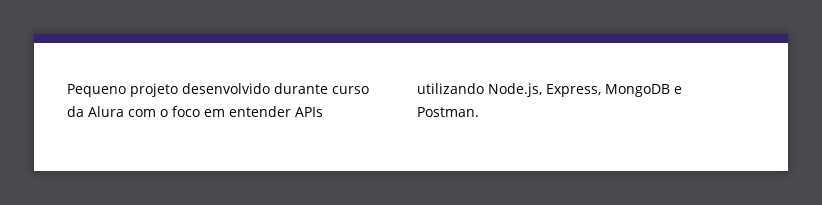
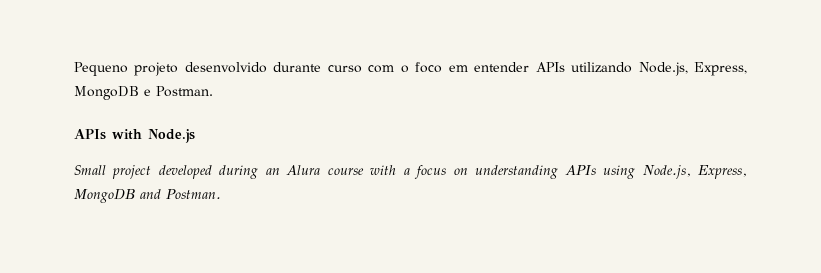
- Pequeno projeto desenvolvido durante curso da Alura com o foco em entender APIs utilizando Node.js, Express, MongoDB e Postman.
+ Pequeno projeto desenvolvido durante curso com o foco em entender APIs utilizando Node.js, Express, MongoDB e Postman.
+ APIs with Node.js
+ Small project developed during an Alura course with a focus on understanding APIs using Node.js, Express, MongoDB and Postman.

